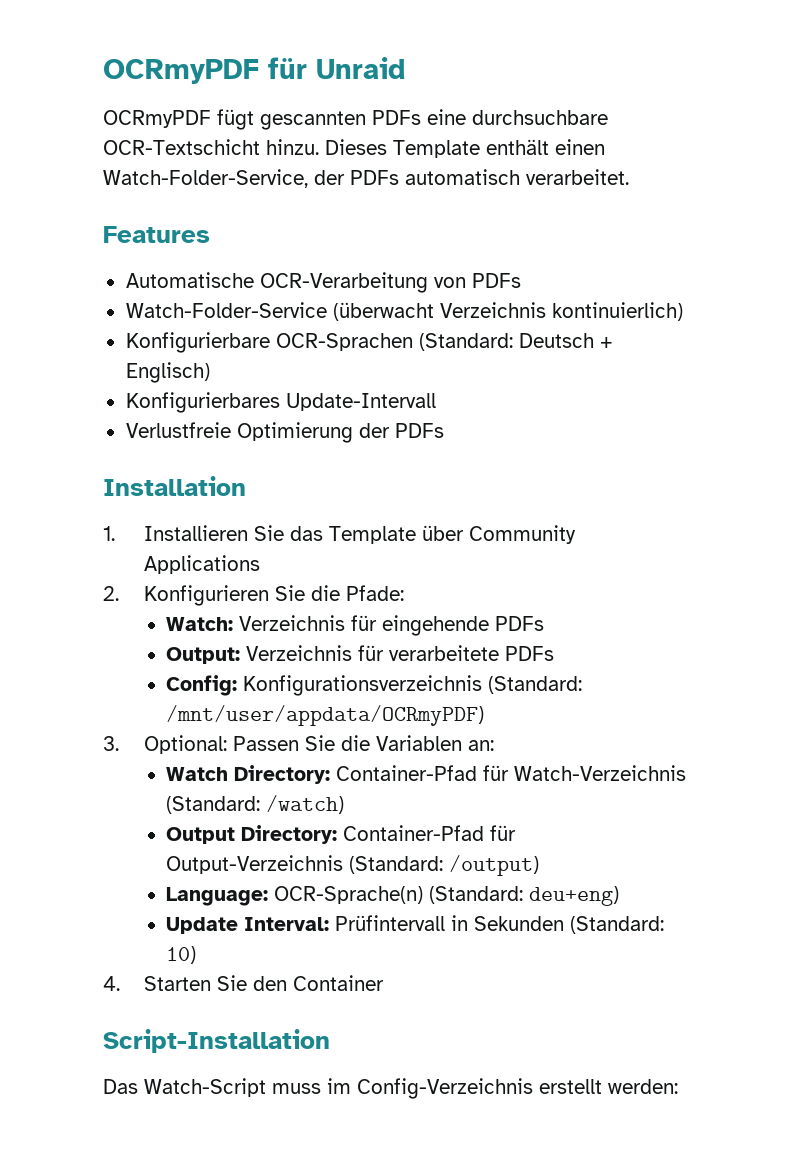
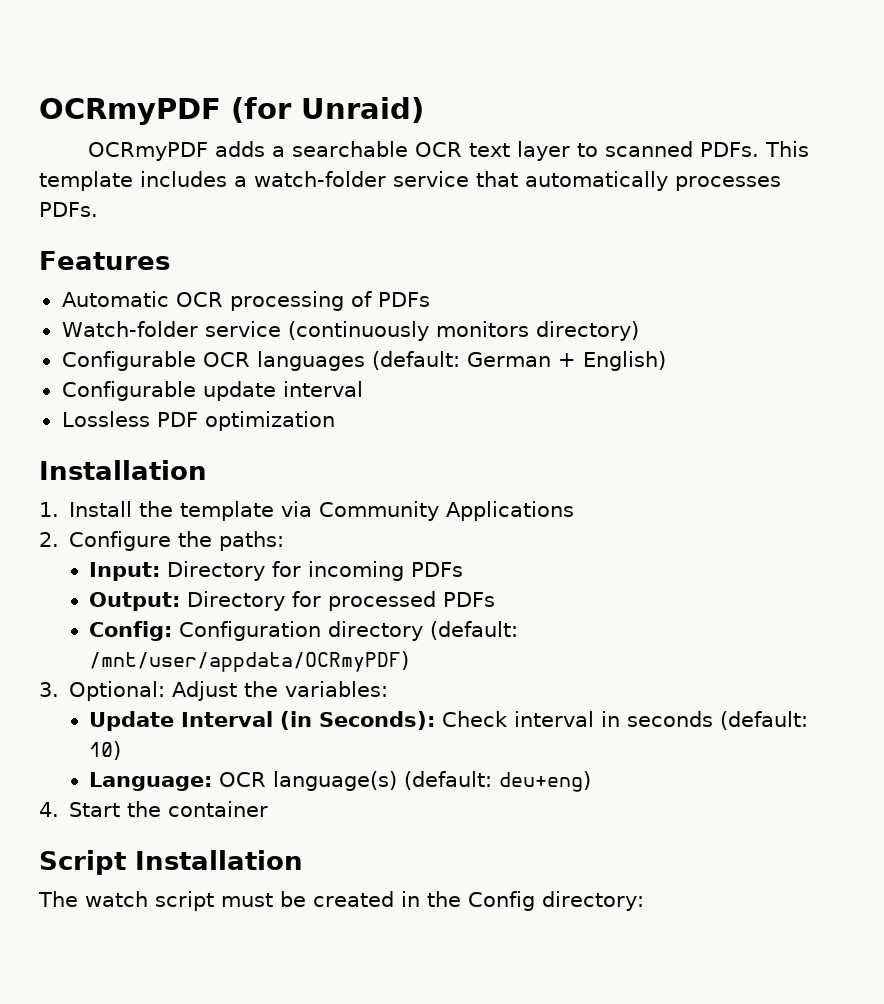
- OCRmyPDF für Unraid
- OCRmyPDF fügt gescannten PDFs eine durchsuchbare OCR-Textschicht hinzu. Dieses Template enthält einen Watch-Folder-Service, der PDFs automatisch verarbeitet.
+ OCRmyPDF (for Unraid)
+ OCRmyPDF adds a searchable OCR text layer to scanned PDFs. This template includes a watch-folder service that automatically processes PDFs.
  Features
- Automatische OCR-Verarbeitung von PDFs
- Watch-Folder-Service (überwacht Verzeichnis kontinuierlich)
- Konfigurierbare OCR-Sprachen (Standard: Deutsch + Englisch)
- Konfigurierbares Update-Intervall
- Verlustfreie Optimierung der PDFs
+ Automatic OCR processing of PDFs
+ Watch-folder service (continuously monitors directory)
+ Configurable OCR languages (default: German + English)
+ Configurable update interval
+ Lossless PDF optimization
  Installation
- 1. Installieren Sie das Template über Community Applications
- 2. Konfigurieren Sie die Pfade:
- Watch: Verzeichnis für eingehende PDFs
+ 1. Install the template via Community Applications
+ 2. Configure the paths:
+ Input: Directory for incoming PDFs
- Output: Verzeichnis für verarbeitete PDFs
+ Output: Directory for processed PDFs
- Config: Konfigurationsverzeichnis (Standard: /mnt/user/appdata/OCRmyPDF)
+ Config: Configuration directory (default: /mnt/user/appdata/OCRmyPDF)
- 3. Optional: Passen Sie die Variablen an:
- Watch Directory: Container-Pfad für Watch-Verzeichnis (Standard: /watch)
- Output Directory: Container-Pfad für Output-Verzeichnis (Standard: /output)
- Language: OCR-Sprache(n) (Standard: deu+eng)
- Update Interval: Prüfintervall in Sekunden (Standard: 10)
- 4. Starten Sie den Container
- Script-Installation
- Das Watch-Script muss im Config-Verzeichnis erstellt werden:
+ 3. Optional: Adjust the variables:
+ Update Interval (in Seconds): Check interval in seconds (default: 10)
+ Language: OCR language(s) (default: deu+eng)
+ 4. Start the container
+ Script Installation
+ The watch script must be created in the Config directory:

